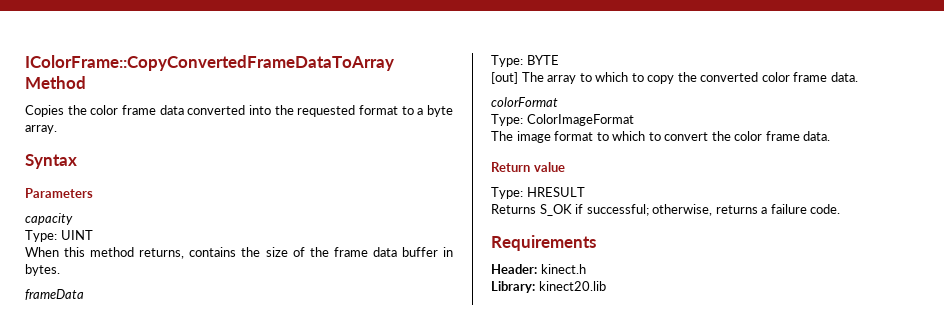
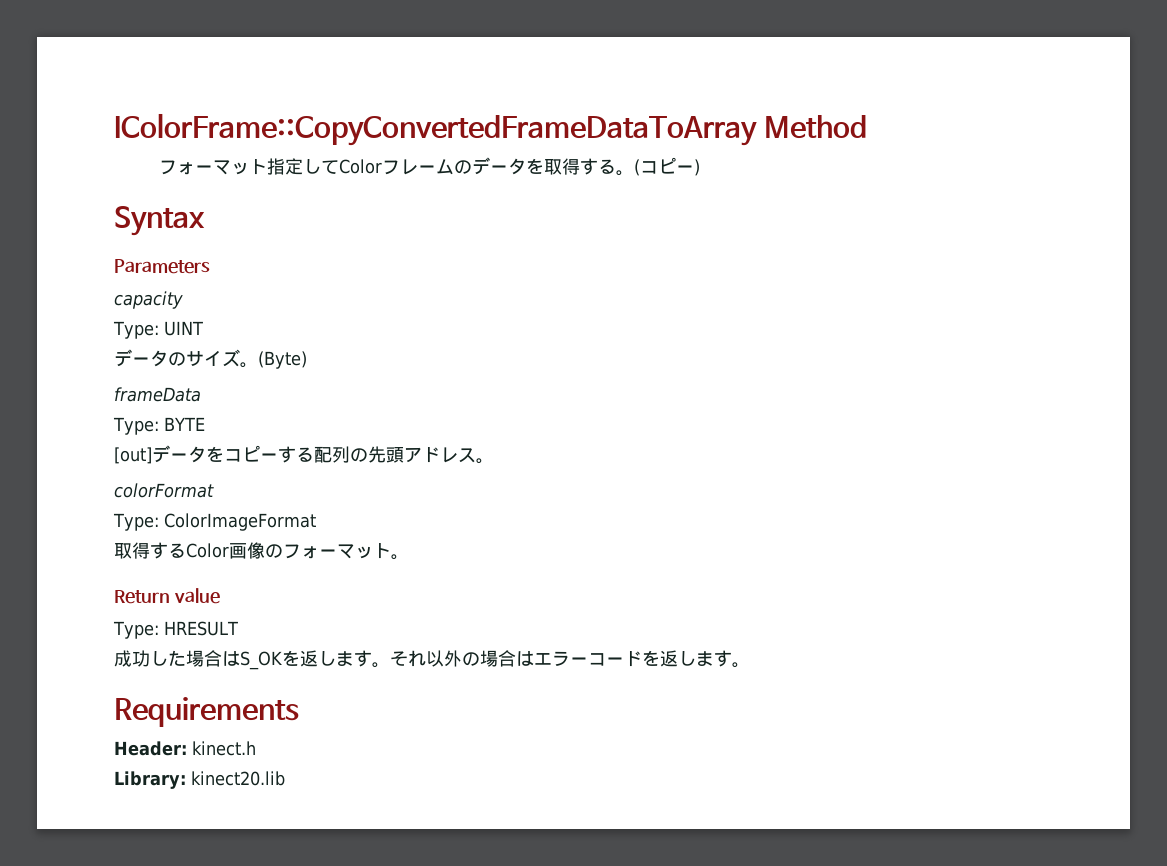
- Copies the color frame data converted into the requested format to a byte array.
+ フォーマット指定してColorフレームのデータを取得する。(コピー)
- When this method returns, contains the size of the frame data buffer in bytes.
+ データのサイズ。(Byte)
  frameData
  Type: BYTE
- [out] The array to which to copy the converted color frame data.
+ [out]データをコピーする配列の先頭アドレス。
  colorFormat
  Type: ColorImageFormat
- The image format to which to convert the color frame data.
+ 取得するColor画像のフォーマット。
  Return value
  Type: HRESULT
- Returns S_OK if successful; otherwise, returns a failure code.
+ 成功した場合はS_OKを返します。それ以外の場合はエラーコードを返します。

